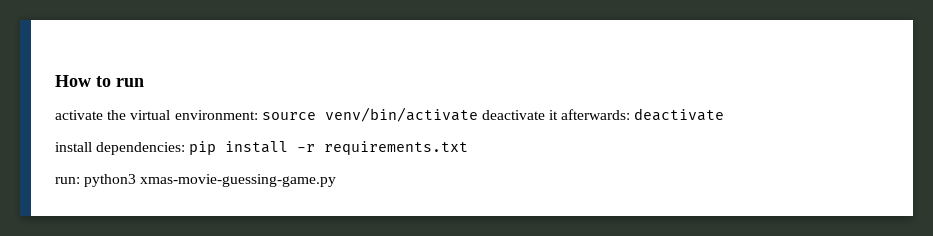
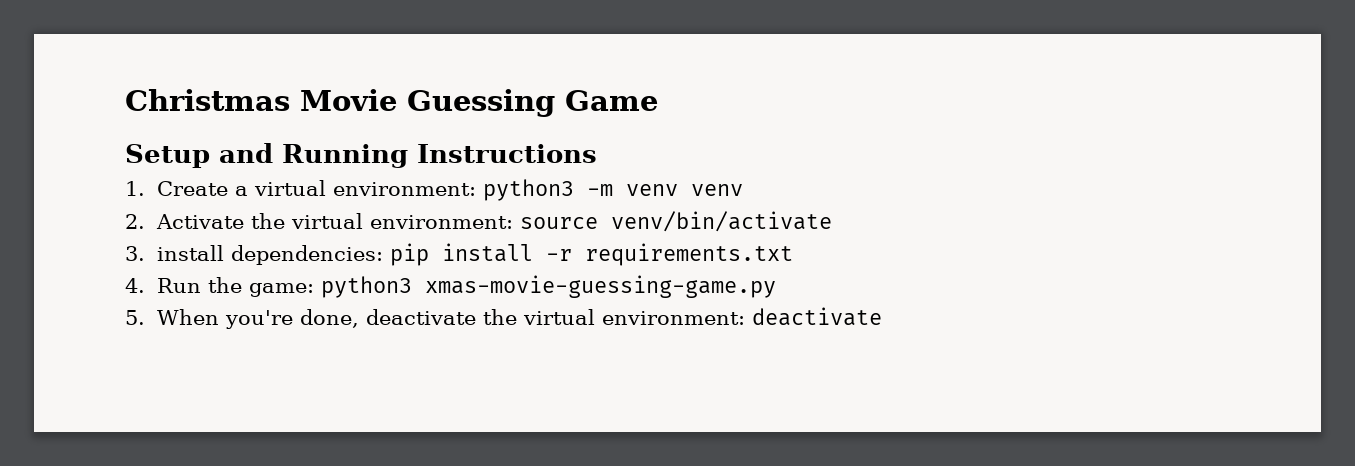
- How to run
- activate the virtual environment: source venv/bin/activate deactivate it afterwards: deactivate
- install dependencies: pip install -r requirements.txt
+ Christmas Movie Guessing Game
+ Setup and Running Instructions
+ 1. Create a virtual environment: python3 -m venv venv
+ 2. Activate the virtual environment: source venv/bin/activate
+ 3. install dependencies: pip install -r requirements.txt
- run: python3 xmas-movie-guessing-game.py
+ 4. Run the game: python3 xmas-movie-guessing-game.py
+ 5. When you're done, deactivate the virtual environment: deactivate

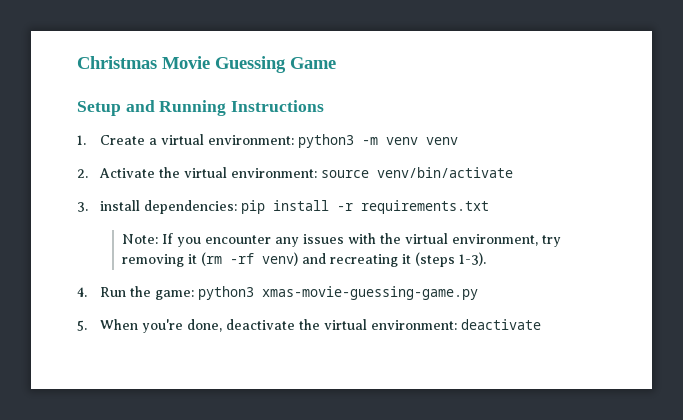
+ Note: If you encounter any issues with the virtual environment, try removing it (rm -rf venv) and recreating it (steps 1-3).

